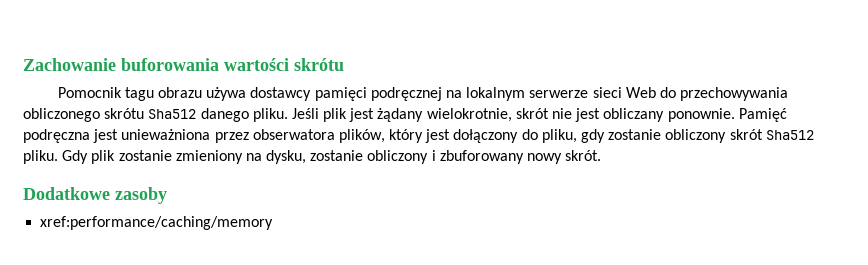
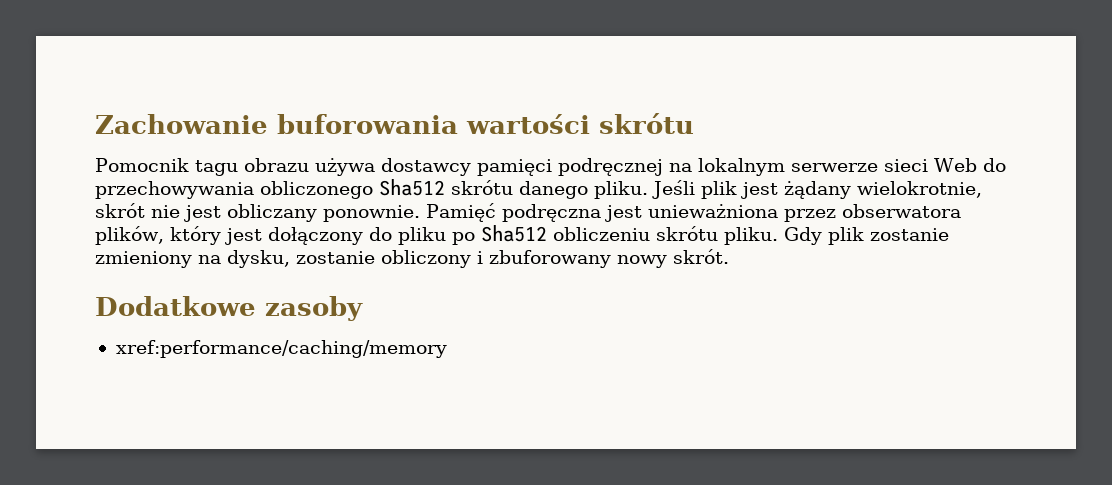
- Pomocnik tagu obrazu używa dostawcy pamięci podręcznej na lokalnym serwerze sieci Web do przechowywania obliczonego skrótu Sha512 danego pliku.
+ Pomocnik tagu obrazu używa dostawcy pamięci podręcznej na lokalnym serwerze sieci Web do przechowywania obliczonego Sha512 skrótu danego pliku.
- Pamięć podręczna jest unieważniona przez obserwatora plików, który jest dołączony do pliku, gdy zostanie obliczony skrót Sha512 pliku.
+ Pamięć podręczna jest unieważniona przez obserwatora plików, który jest dołączony do pliku po Sha512 obliczeniu skrótu pliku.

